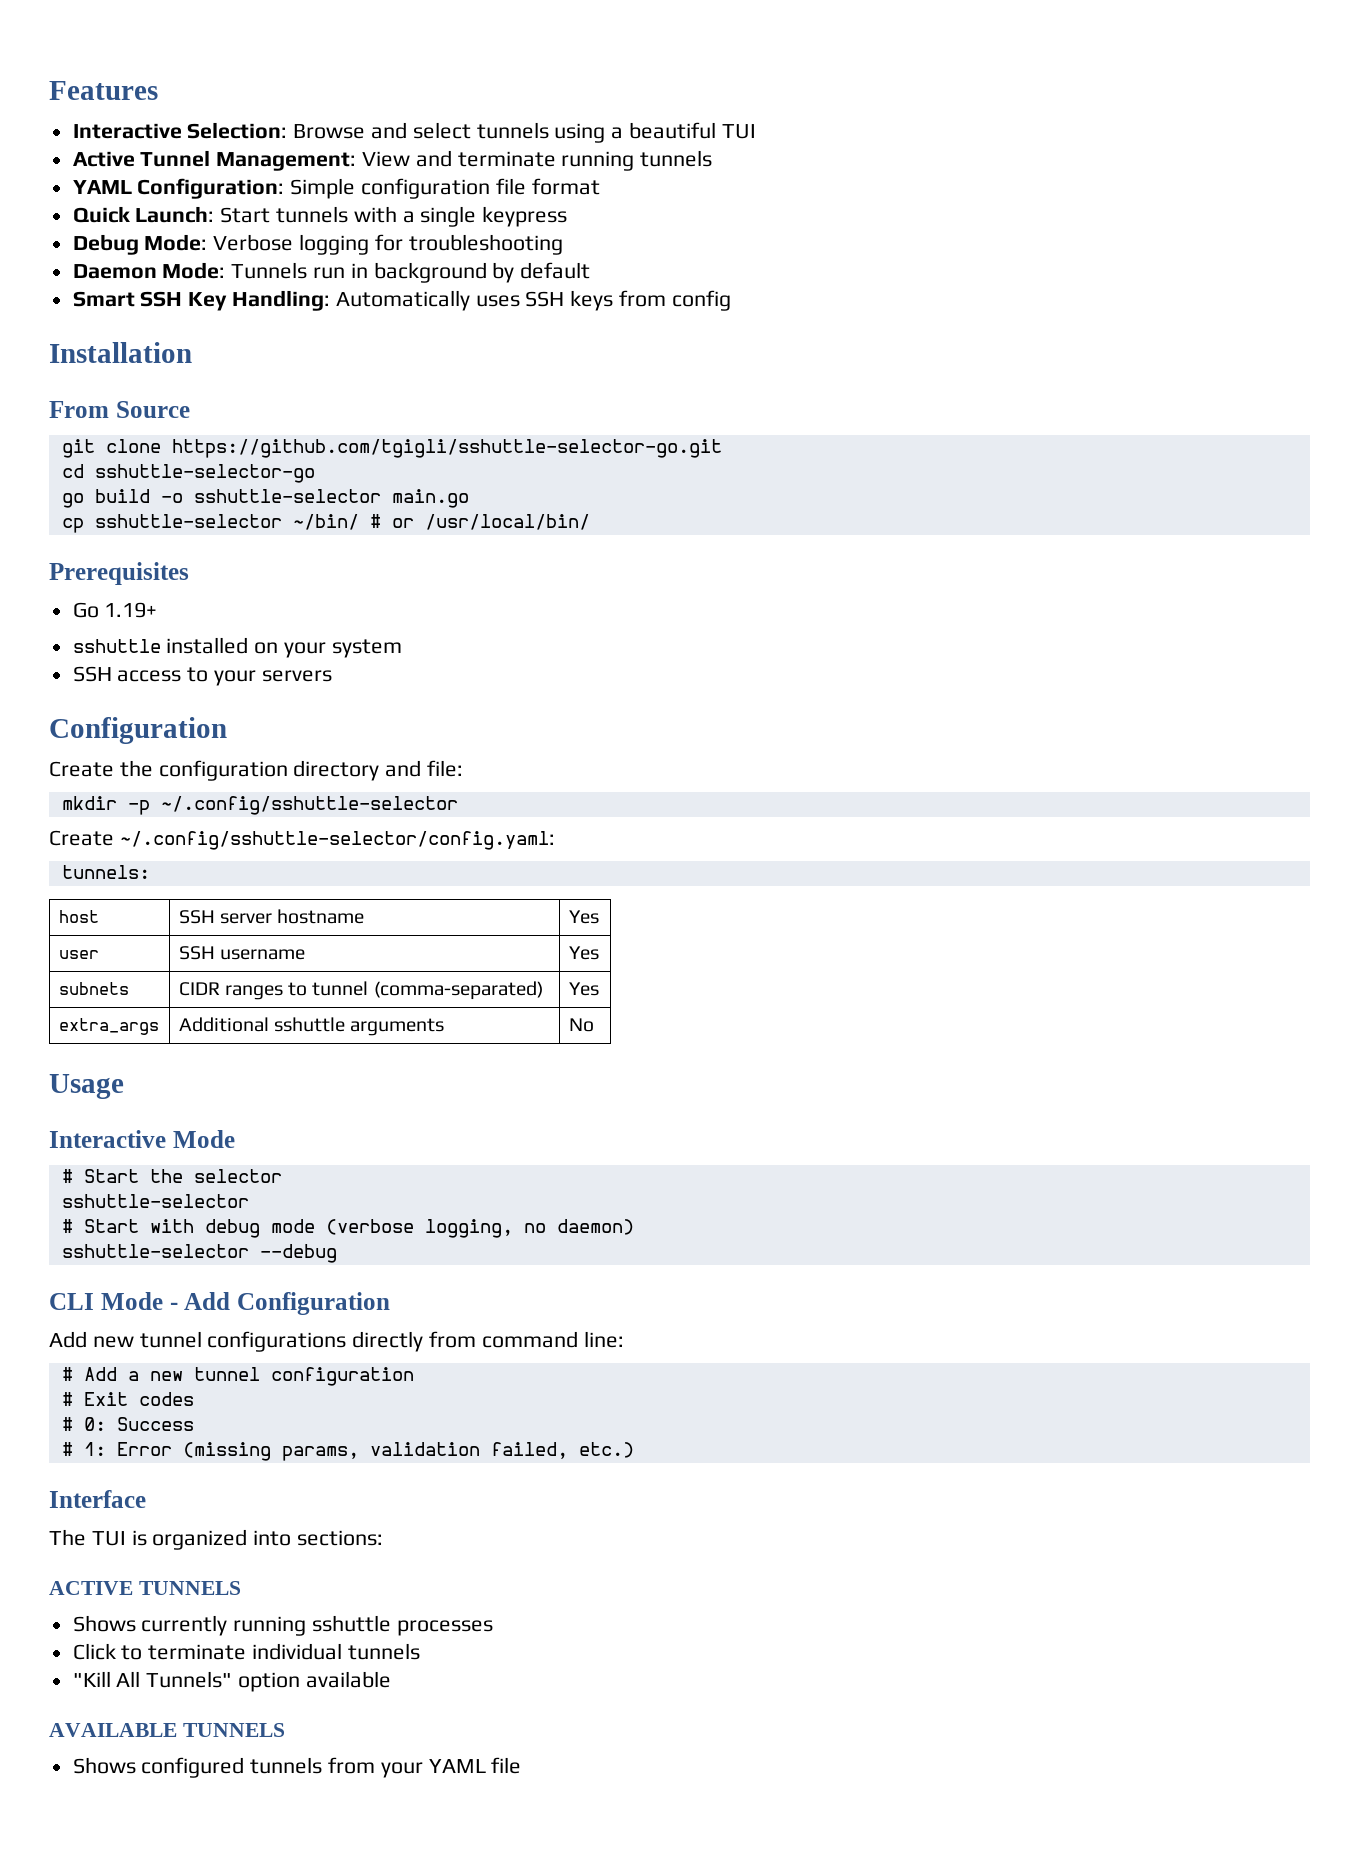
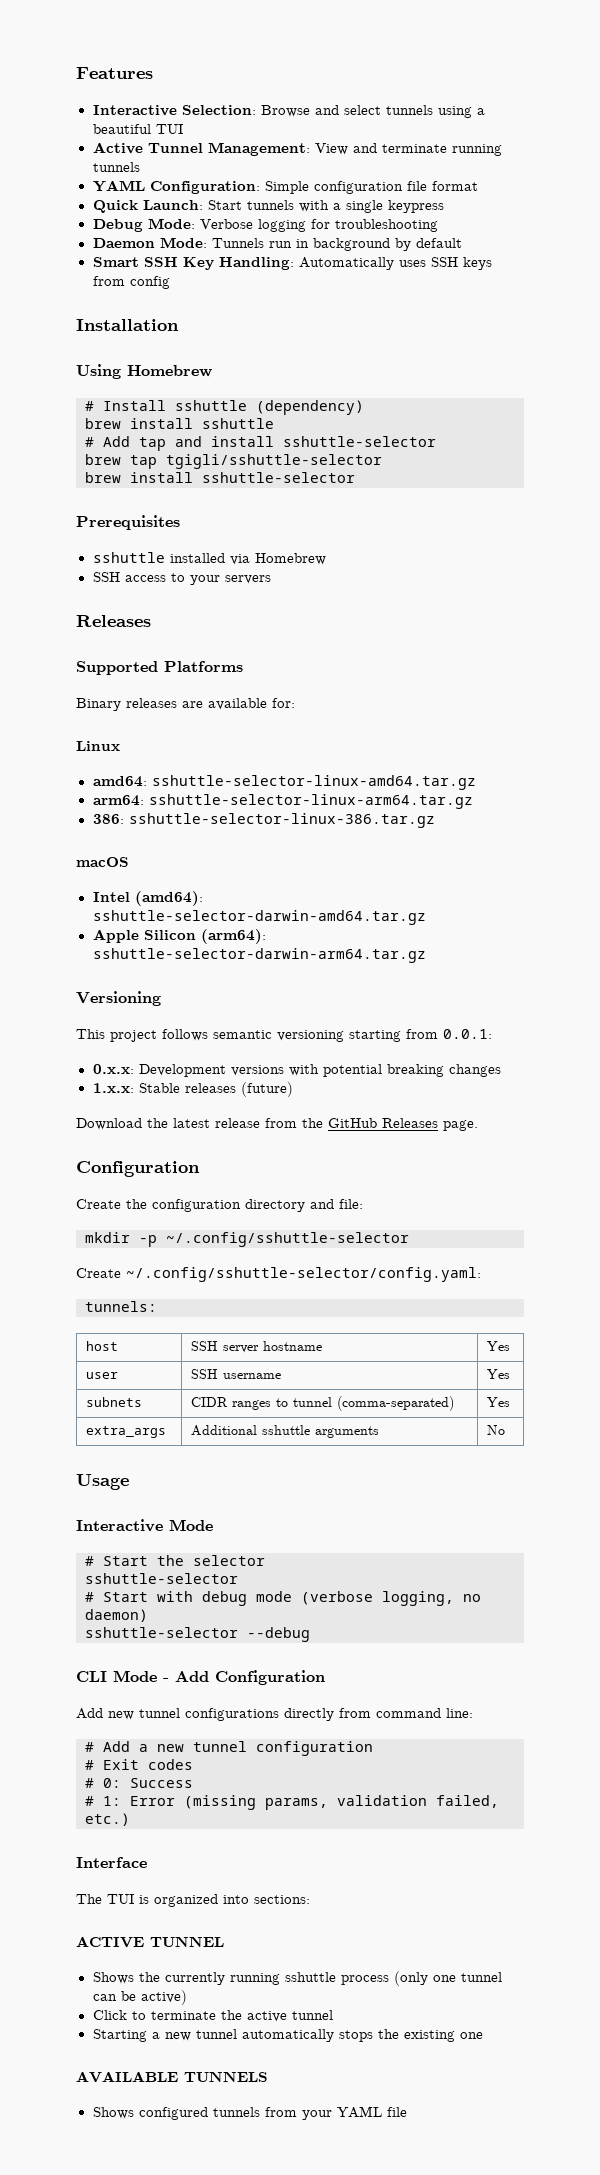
- From Source
- git clone https://github.com/tgigli/sshuttle-selector-go.git
- cd sshuttle-selector-go
- go build -o sshuttle-selector main.go
- cp sshuttle-selector ~/bin/ # or /usr/local/bin/
+ Using Homebrew
+ # Install sshuttle (dependency)
+ brew install sshuttle
+ # Add tap and install sshuttle-selector
+ brew tap tgigli/sshuttle-selector
+ brew install sshuttle-selector
- Go 1.19+
- sshuttle installed on your system
+ sshuttle installed via Homebrew
  SSH access to your servers
+ Releases
+ Supported Platforms
+ Binary releases are available for:
+ Linux
+ amd64: sshuttle-selector-linux-amd64.tar.gz
+ arm64: sshuttle-selector-linux-arm64.tar.gz
+ 386: sshuttle-selector-linux-386.tar.gz
+ macOS
+ Intel (amd64): sshuttle-selector-darwin-amd64.tar.gz
+ Apple Silicon (arm64): sshuttle-selector-darwin-arm64.tar.gz
+ Versioning
+ This project follows semantic versioning starting from 0.0.1:
+ 0.x.x: Development versions with potential breaking changes
+ 1.x.x: Stable releases (future)
+ Download the latest release from the GitHub Releases page.
- ACTIVE TUNNELS
- Shows currently running sshuttle processes
- Click to terminate individual tunnels
- "Kill All Tunnels" option available
+ ACTIVE TUNNEL
+ Shows the currently running sshuttle process (only one tunnel can be active)
+ Click to terminate the active tunnel
+ Starting a new tunnel automatically stops the existing one

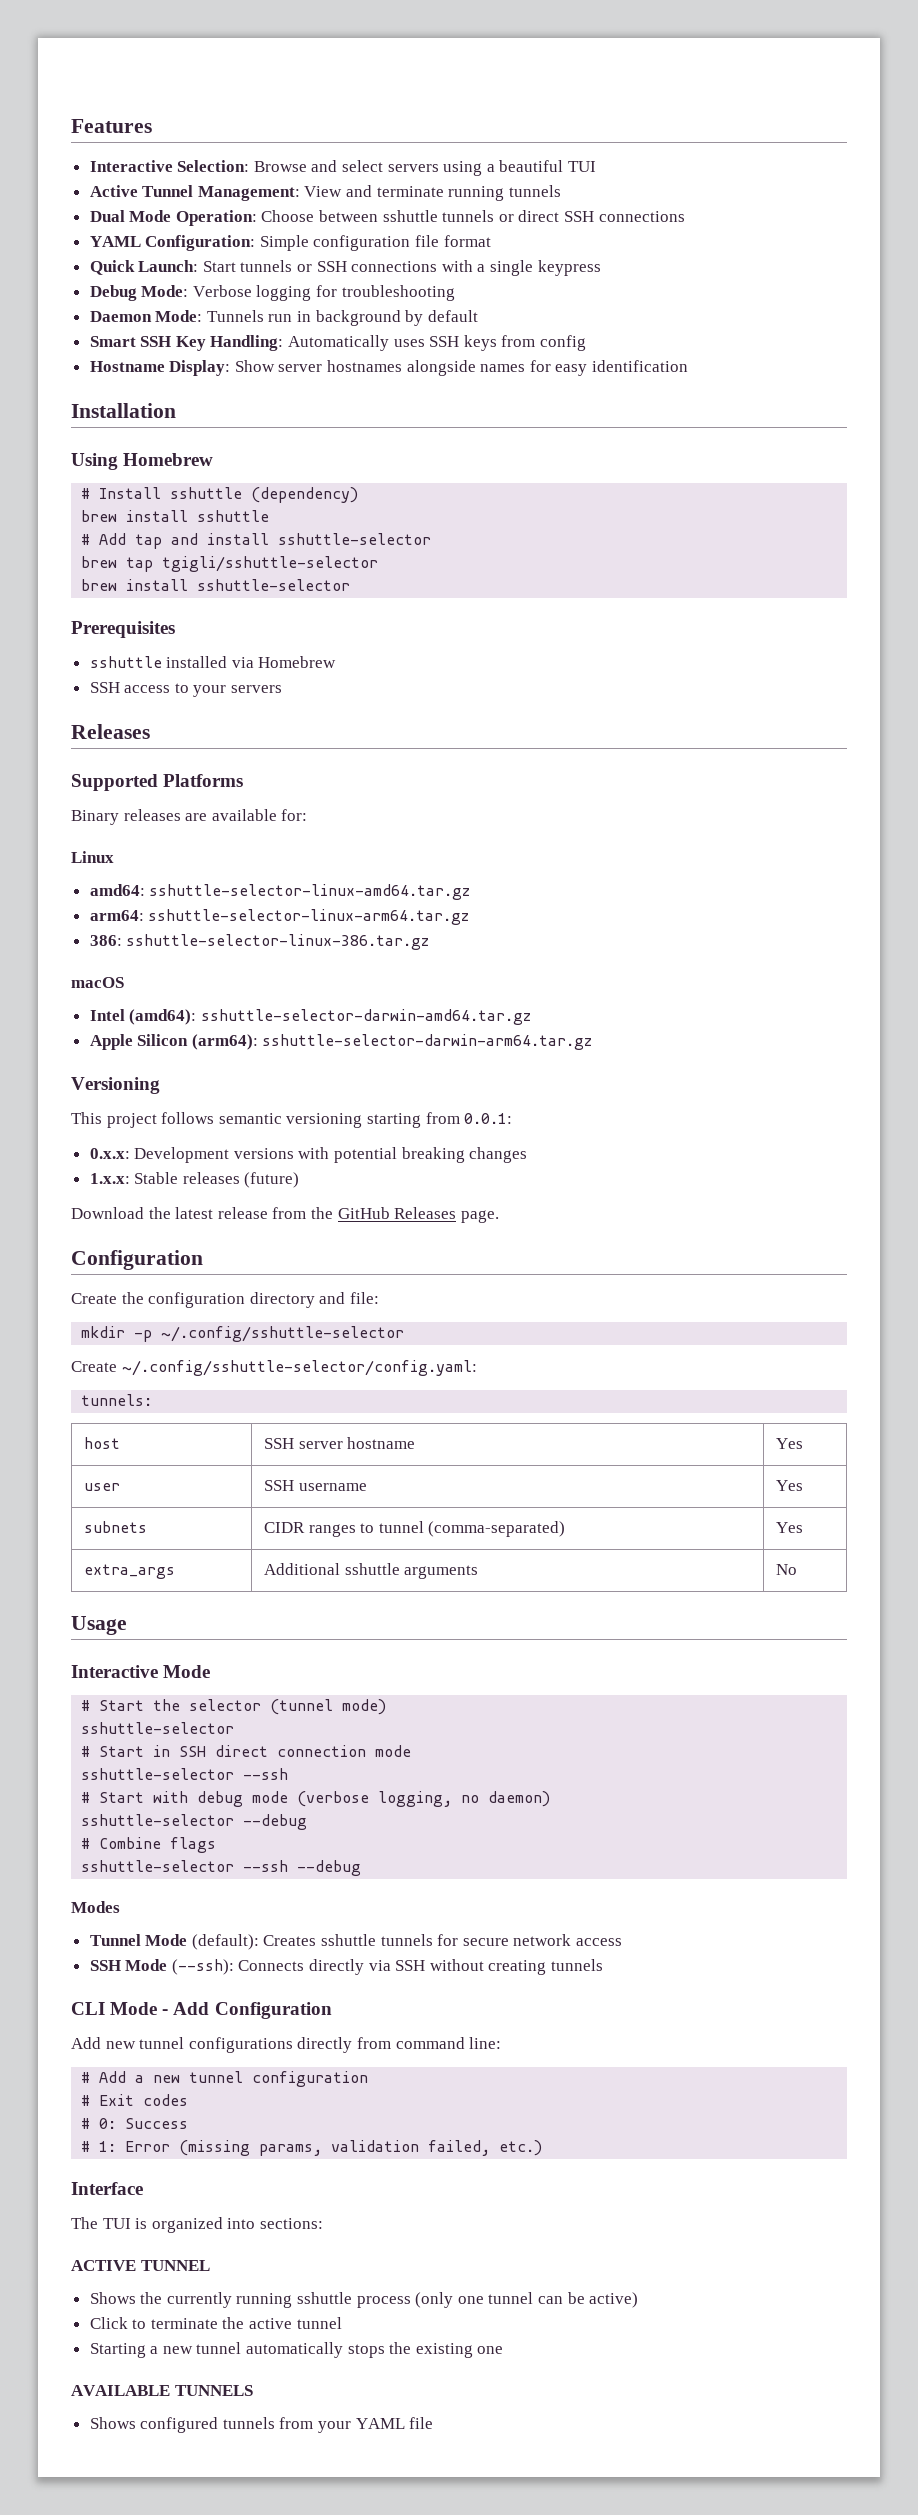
- Interactive Selection: Browse and select tunnels using a beautiful TUI
+ Interactive Selection: Browse and select servers using a beautiful TUI
+ Dual Mode Operation: Choose between sshuttle tunnels or direct SSH connections
- Quick Launch: Start tunnels with a single keypress
+ Quick Launch: Start tunnels or SSH connections with a single keypress
+ Hostname Display: Show server hostnames alongside names for easy identification
- # Start the selector
+ # Start the selector (tunnel mode)
  sshuttle-selector
+ # Start in SSH direct connection mode
+ sshuttle-selector --ssh
+ # Combine flags
+ sshuttle-selector --ssh --debug
+ Modes
+ Tunnel Mode (default): Creates sshuttle tunnels for secure network access
+ SSH Mode (--ssh): Connects directly via SSH without creating tunnels

